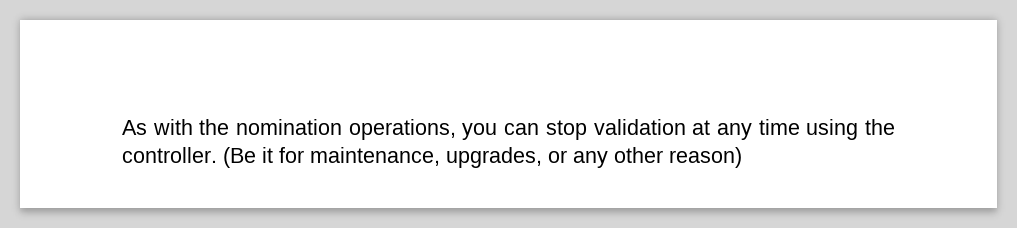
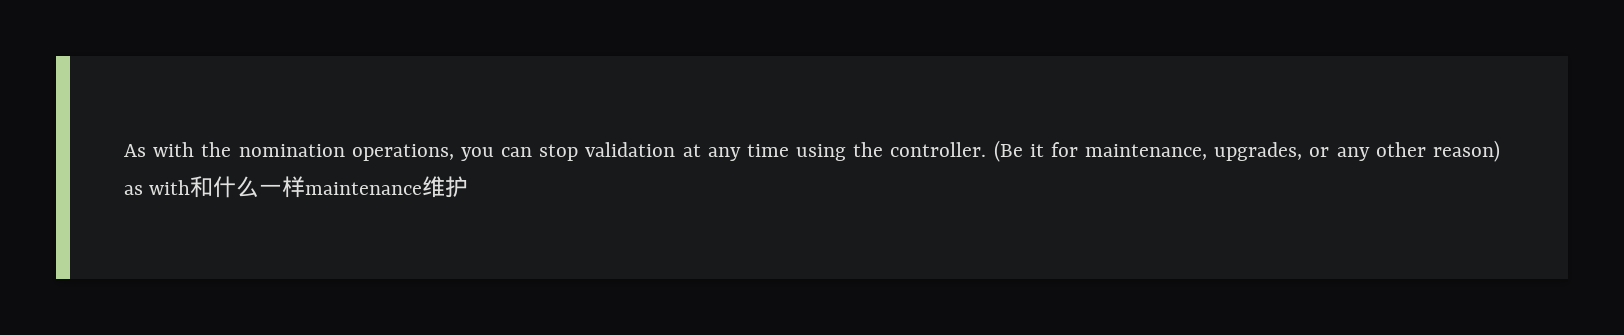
- (Be it for maintenance, upgrades, or any other reason)
+ (Be it for maintenance, upgrades, or any other reason) as with和什么一样maintenance维护

